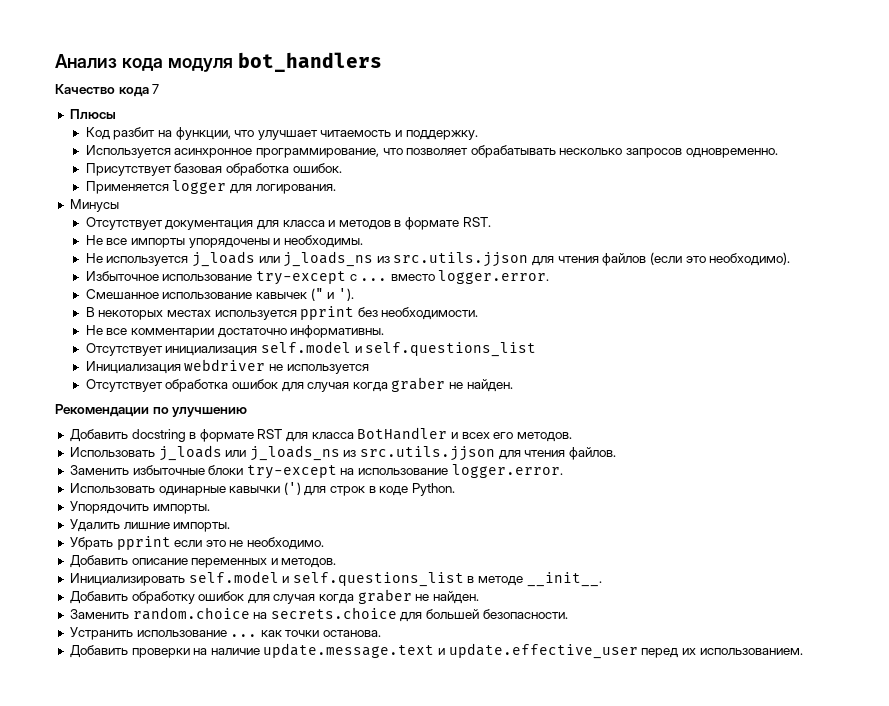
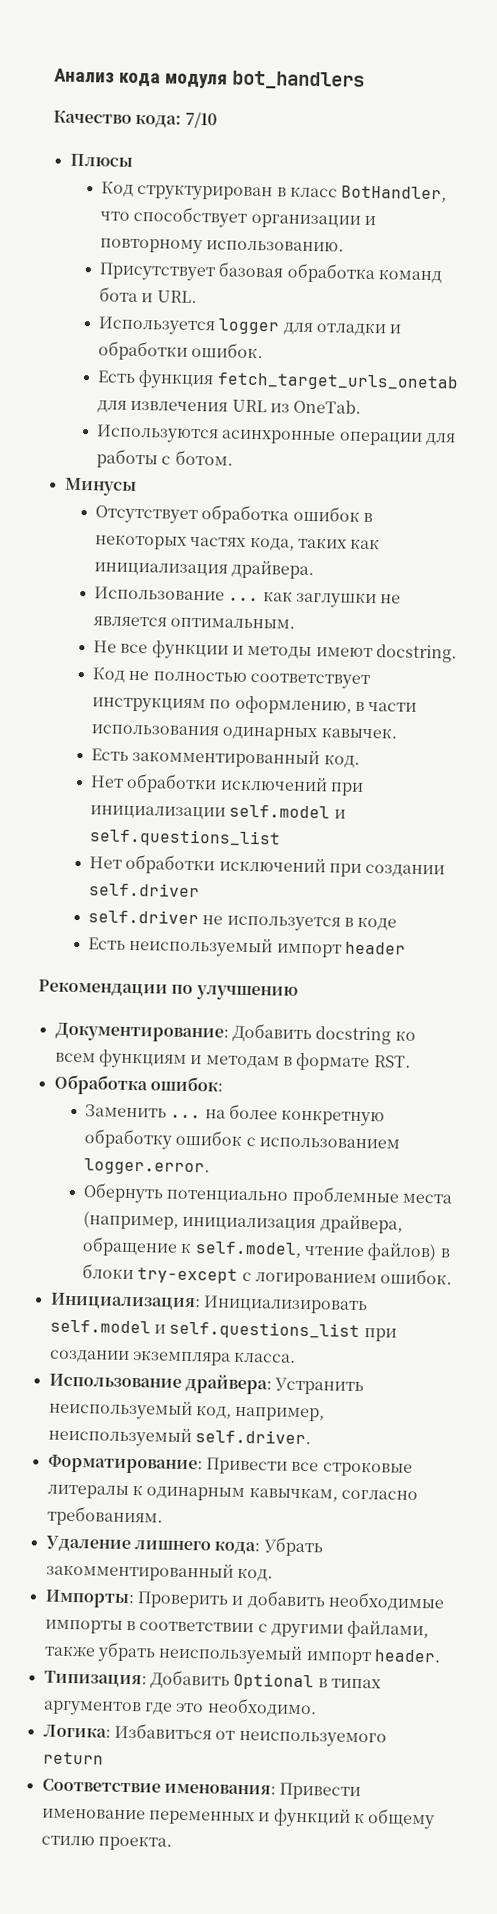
- Качество кода 7
+ Качество кода: 7/10
- Код разбит на функции, что улучшает читаемость и поддержку.
- Используется асинхронное программирование, что позволяет обрабатывать несколько запросов одновременно.
- Присутствует базовая обработка ошибок.
- Применяется logger для логирования.
+ Код структурирован в класс BotHandler, что способствует организации и повторному использованию.
+ Присутствует базовая обработка команд бота и URL.
+ Используется logger для отладки и обработки ошибок.
+ Есть функция fetch_target_urls_onetab для извлечения URL из OneTab.
+ Используются асинхронные операции для работы с ботом.
  Минусы
- Отсутствует документация для класса и методов в формате RST.
- Не все импорты упорядочены и необходимы.
- Не используется j_loads или j_loads_ns из src.utils.jjson для чтения файлов (если это необходимо).
- Избыточное использование try-except с ... вместо logger.error.
- Смешанное использование кавычек (" и ').
- В некоторых местах используется pprint без необходимости.
- Не все комментарии достаточно информативны.
- Отсутствует инициализация self.model и self.questions_list
- Инициализация webdriver не используется
- Отсутствует обработка ошибок для случая когда graber не найден.
+ Отсутствует обработка ошибок в некоторых частях кода, таких как инициализация драйвера.
+ Использование ... как заглушки не является оптимальным.
+ Не все функции и методы имеют docstring.
+ Код не полностью соответствует инструкциям по оформлению, в части использования одинарных кавычек.
+ Есть закомментированный код.
+ Нет обработки исключений при инициализации self.model и self.questions_list
+ Нет обработки исключений при создании self.driver
+ self.driver не используется в коде
+ Есть неиспользуемый импорт header
- Добавить docstring в формате RST для класса BotHandler и всех его методов.
- Использовать j_loads или j_loads_ns из src.utils.jjson для чтения файлов.
- Заменить избыточные блоки try-except на использование logger.error.
- Использовать одинарные кавычки (') для строк в коде Python.
- Упорядочить импорты.
- Удалить лишние импорты.
- Убрать pprint если это не необходимо.
- Добавить описание переменных и методов.
- Инициализировать self.model и self.questions_list в методе __init__.
- Добавить обработку ошибок для случая когда graber не найден.
- Заменить random.choice на secrets.choice для большей безопасности.
- Устранить использование ... как точки останова.
- Добавить проверки на наличие update.message.text и update.effective_user перед их использованием.
+ Документирование: Добавить docstring ко всем функциям и методам в формате RST.
+ Обработка ошибок:
+ Заменить ... на более конкретную обработку ошибок с использованием logger.error.
+ Обернуть потенциально проблемные места (например, инициализация драйвера, обращение к self.model, чтение файлов) в блоки try-except с логированием ошибок.
+ Инициализация: Инициализировать self.model и self.questions_list при создании экземпляра класса.
+ Использование драйвера: Устранить неиспользуемый код, например, неиспользуемый self.driver.
+ Форматирование: Привести все строковые литералы к одинарным кавычкам, согласно требованиям.
+ Удаление лишнего кода: Убрать закомментированный код.
+ Импорты: Проверить и добавить необходимые импорты в соответствии с другими файлами, также убрать неиспользуемый импорт header.
+ Типизация: Добавить Optional в типах аргументов где это необходимо.
+ Логика: Избавиться от неиспользуемого return
+ Соответствие именования: Привести именование переменных и функций к общему стилю проекта.

